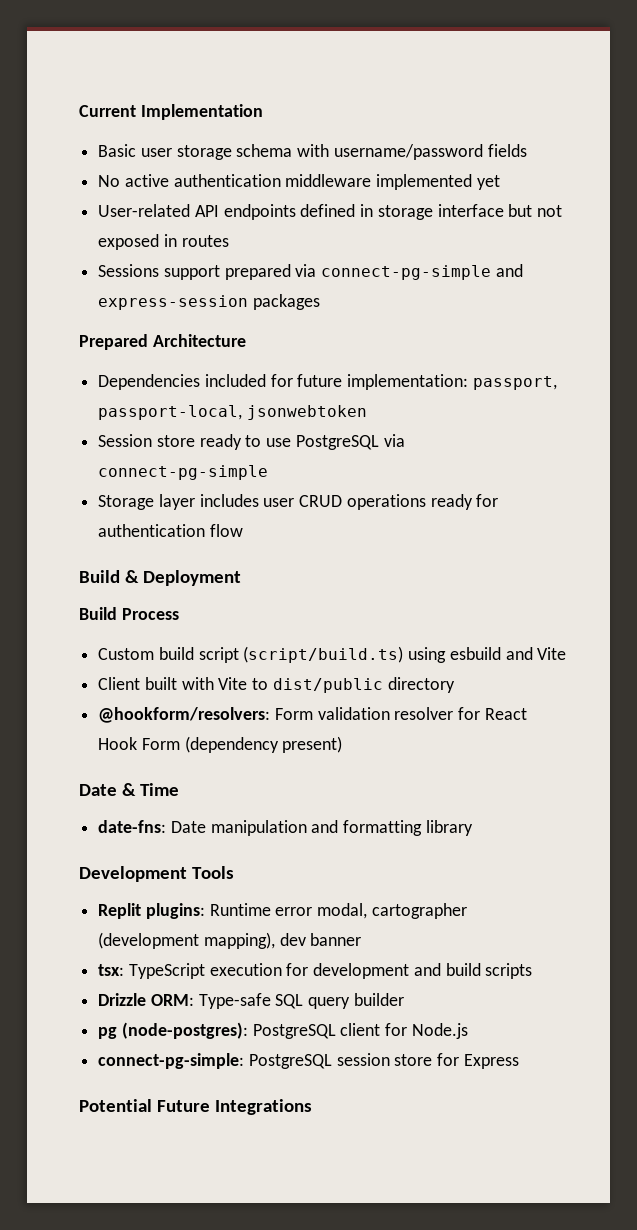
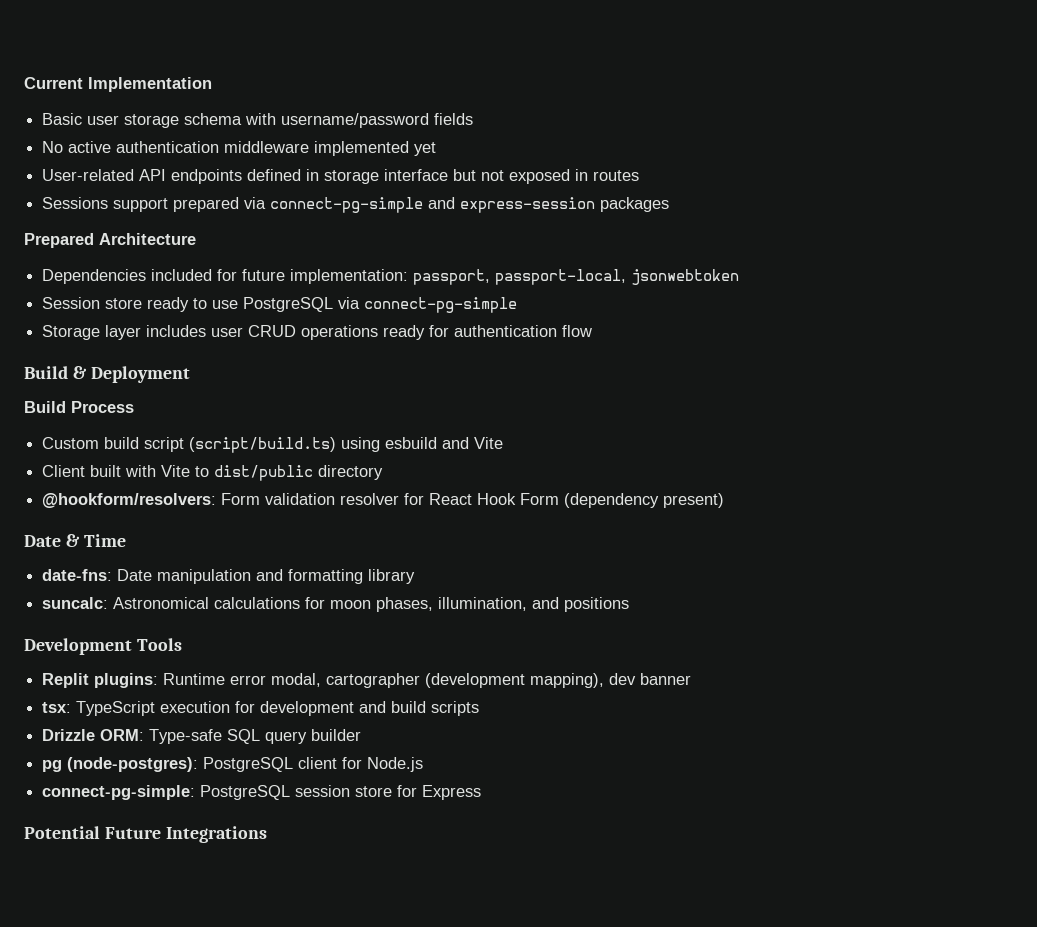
+ suncalc: Astronomical calculations for moon phases, illumination, and positions

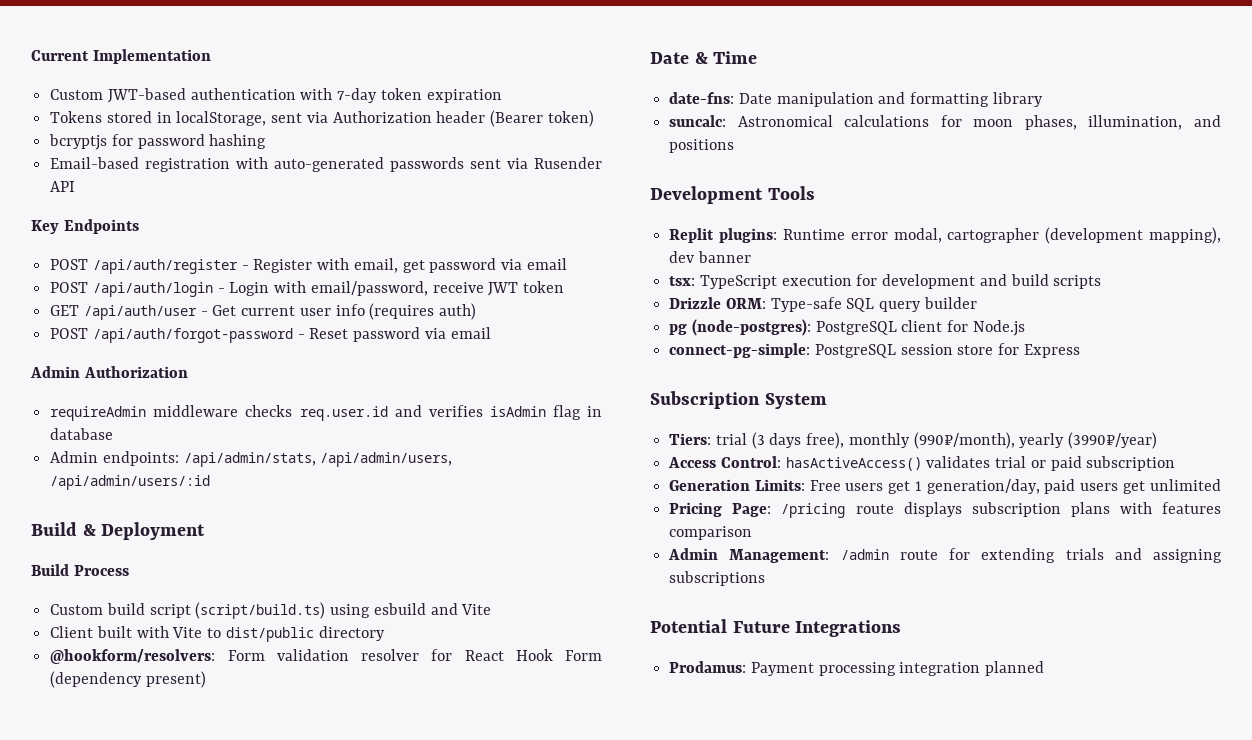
- Basic user storage schema with username/password fields
- No active authentication middleware implemented yet
- User-related API endpoints defined in storage interface but not exposed in routes
- Sessions support prepared via connect-pg-simple and express-session packages
- Prepared Architecture
- Dependencies included for future implementation: passport, passport-local, jsonwebtoken
- Session store ready to use PostgreSQL via connect-pg-simple
- Storage layer includes user CRUD operations ready for authentication flow
+ Custom JWT-based authentication with 7-day token expiration
+ Tokens stored in localStorage, sent via Authorization header (Bearer token)
+ bcryptjs for password hashing
+ Email-based registration with auto-generated passwords sent via Rusender API
+ Key Endpoints
+ POST /api/auth/register - Register with email, get password via email
+ POST /api/auth/login - Login with email/password, receive JWT token
+ GET /api/auth/user - Get current user info (requires auth)
+ POST /api/auth/forgot-password - Reset password via email
+ Admin Authorization
+ requireAdmin middleware checks req.user.id and verifies isAdmin flag in database
+ Admin endpoints: /api/admin/stats, /api/admin/users, /api/admin/users/:id
+ Subscription System
+ Tiers: trial (3 days free), monthly (990₽/month), yearly (3990₽/year)
+ Access Control: hasActiveAccess() validates trial or paid subscription
+ Generation Limits: Free users get 1 generation/day, paid users get unlimited
+ Pricing Page: /pricing route displays subscription plans with features comparison
+ Admin Management: /admin route for extending trials and assigning subscriptions
  Potential Future Integrations
+ Prodamus: Payment processing integration planned

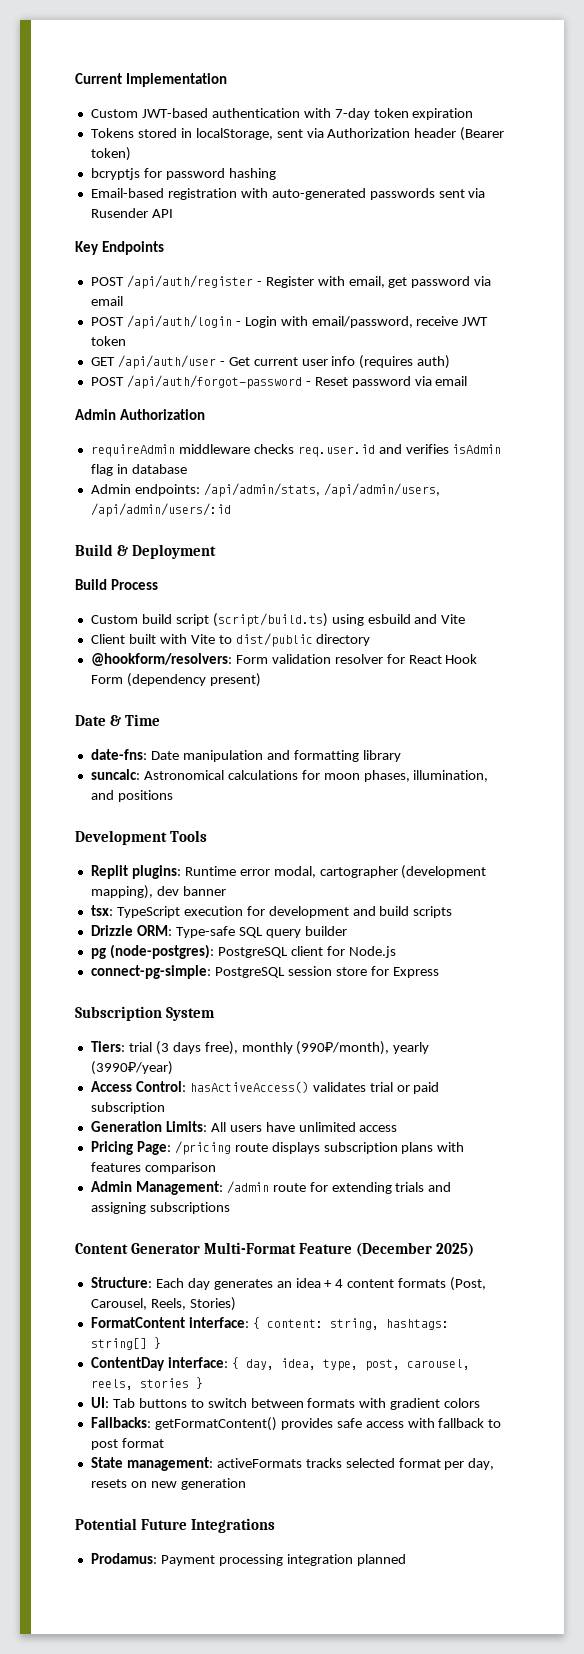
- Generation Limits: Free users get 1 generation/day, paid users get unlimited
+ Generation Limits: All users have unlimited access
+ Content Generator Multi-Format Feature (December 2025)
+ Structure: Each day generates an idea + 4 content formats (Post, Carousel, Reels, Stories)
+ FormatContent interface: { content: string, hashtags: string[] }
+ ContentDay interface: { day, idea, type, post, carousel, reels, stories }
+ UI: Tab buttons to switch between formats with gradient colors
+ Fallbacks: getFormatContent() provides safe access with fallback to post format
+ State management: activeFormats tracks selected format per day, resets on new generation

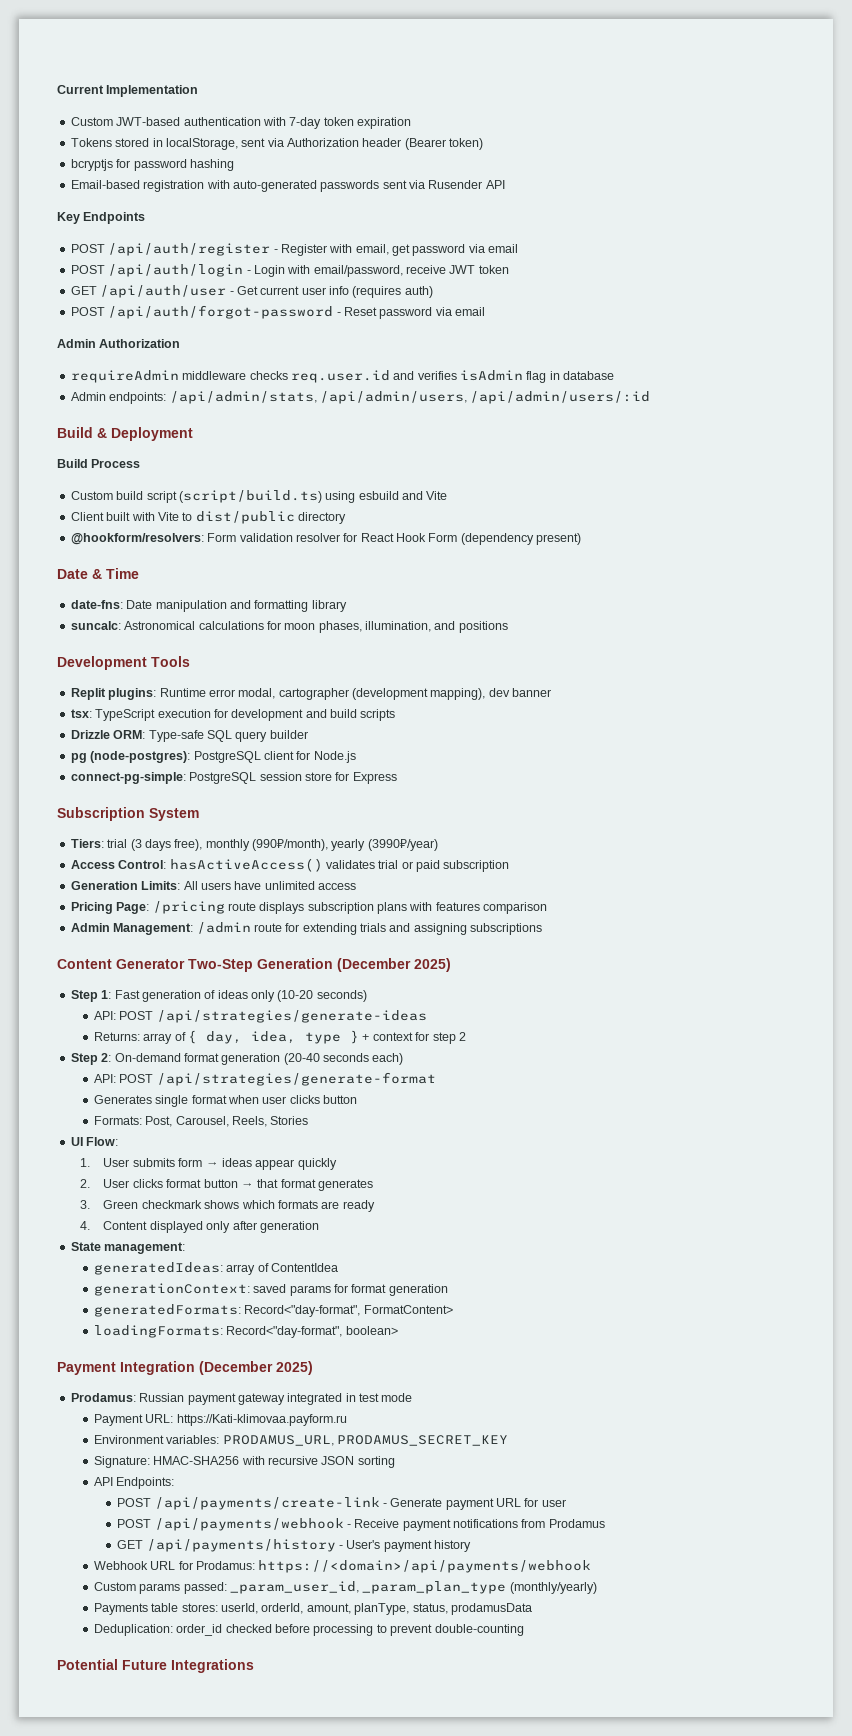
- Content Generator Multi-Format Feature (December 2025)
- Structure: Each day generates an idea + 4 content formats (Post, Carousel, Reels, Stories)
- FormatContent interface: { content: string, hashtags: string[] }
- ContentDay interface: { day, idea, type, post, carousel, reels, stories }
- UI: Tab buttons to switch between formats with gradient colors
- Fallbacks: getFormatContent() provides safe access with fallback to post format
- State management: activeFormats tracks selected format per day, resets on new generation
+ Content Generator Two-Step Generation (December 2025)
+ Step 1: Fast generation of ideas only (10-20 seconds)
+ API: POST /api/strategies/generate-ideas
+ Returns: array of { day, idea, type } + context for step 2
+ Step 2: On-demand format generation (20-40 seconds each)
+ API: POST /api/strategies/generate-format
+ Generates single format when user clicks button
+ Formats: Post, Carousel, Reels, Stories
+ UI Flow:
+ 1. User submits form → ideas appear quickly
+ 2. User clicks format button → that format generates
+ 3. Green checkmark shows which formats are ready
+ 4. Content displayed only after generation
+ State management:
+ generatedIdeas: array of ContentIdea
+ generationContext: saved params for format generation
+ generatedFormats: Record<"day-format", FormatContent>
+ loadingFormats: Record<"day-format", boolean>
+ Payment Integration (December 2025)
+ Prodamus: Russian payment gateway integrated in test mode
+ Payment URL: https://Kati-klimovaa.payform.ru
+ Environment variables: PRODAMUS_URL, PRODAMUS_SECRET_KEY
+ Signature: HMAC-SHA256 with recursive JSON sorting
+ API Endpoints:
+ POST /api/payments/create-link - Generate payment URL for user
+ POST /api/payments/webhook - Receive payment notifications from Prodamus
+ GET /api/payments/history - User's payment history
+ Webhook URL for Prodamus: https://<domain>/api/payments/webhook
+ Custom params passed: _param_user_id, _param_plan_type (monthly/yearly)
+ Payments table stores: userId, orderId, amount, planType, status, prodamusData
+ Deduplication: order_id checked before processing to prevent double-counting
  Potential Future Integrations
- Prodamus: Payment processing integration planned

